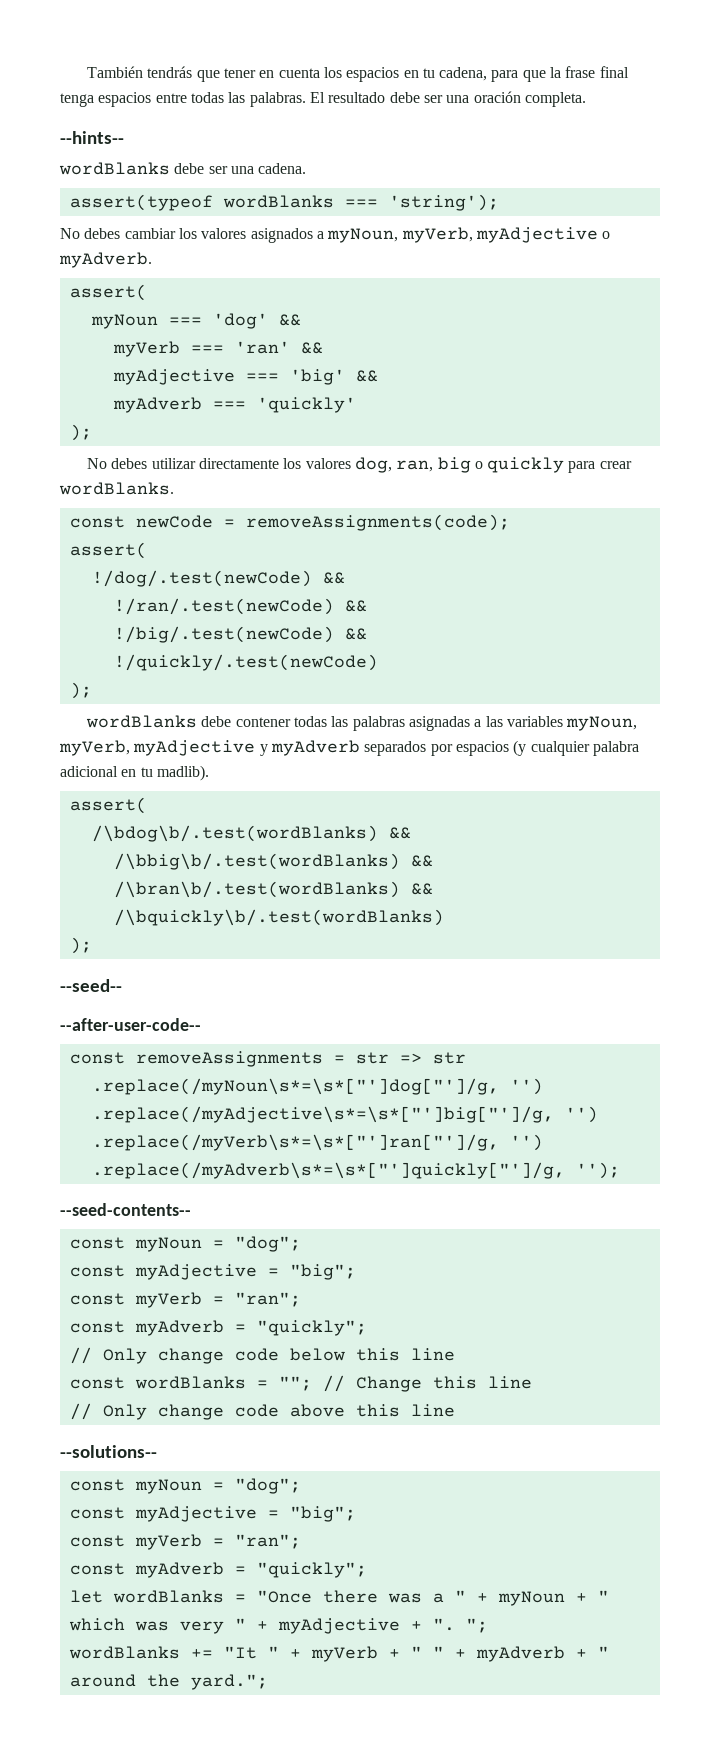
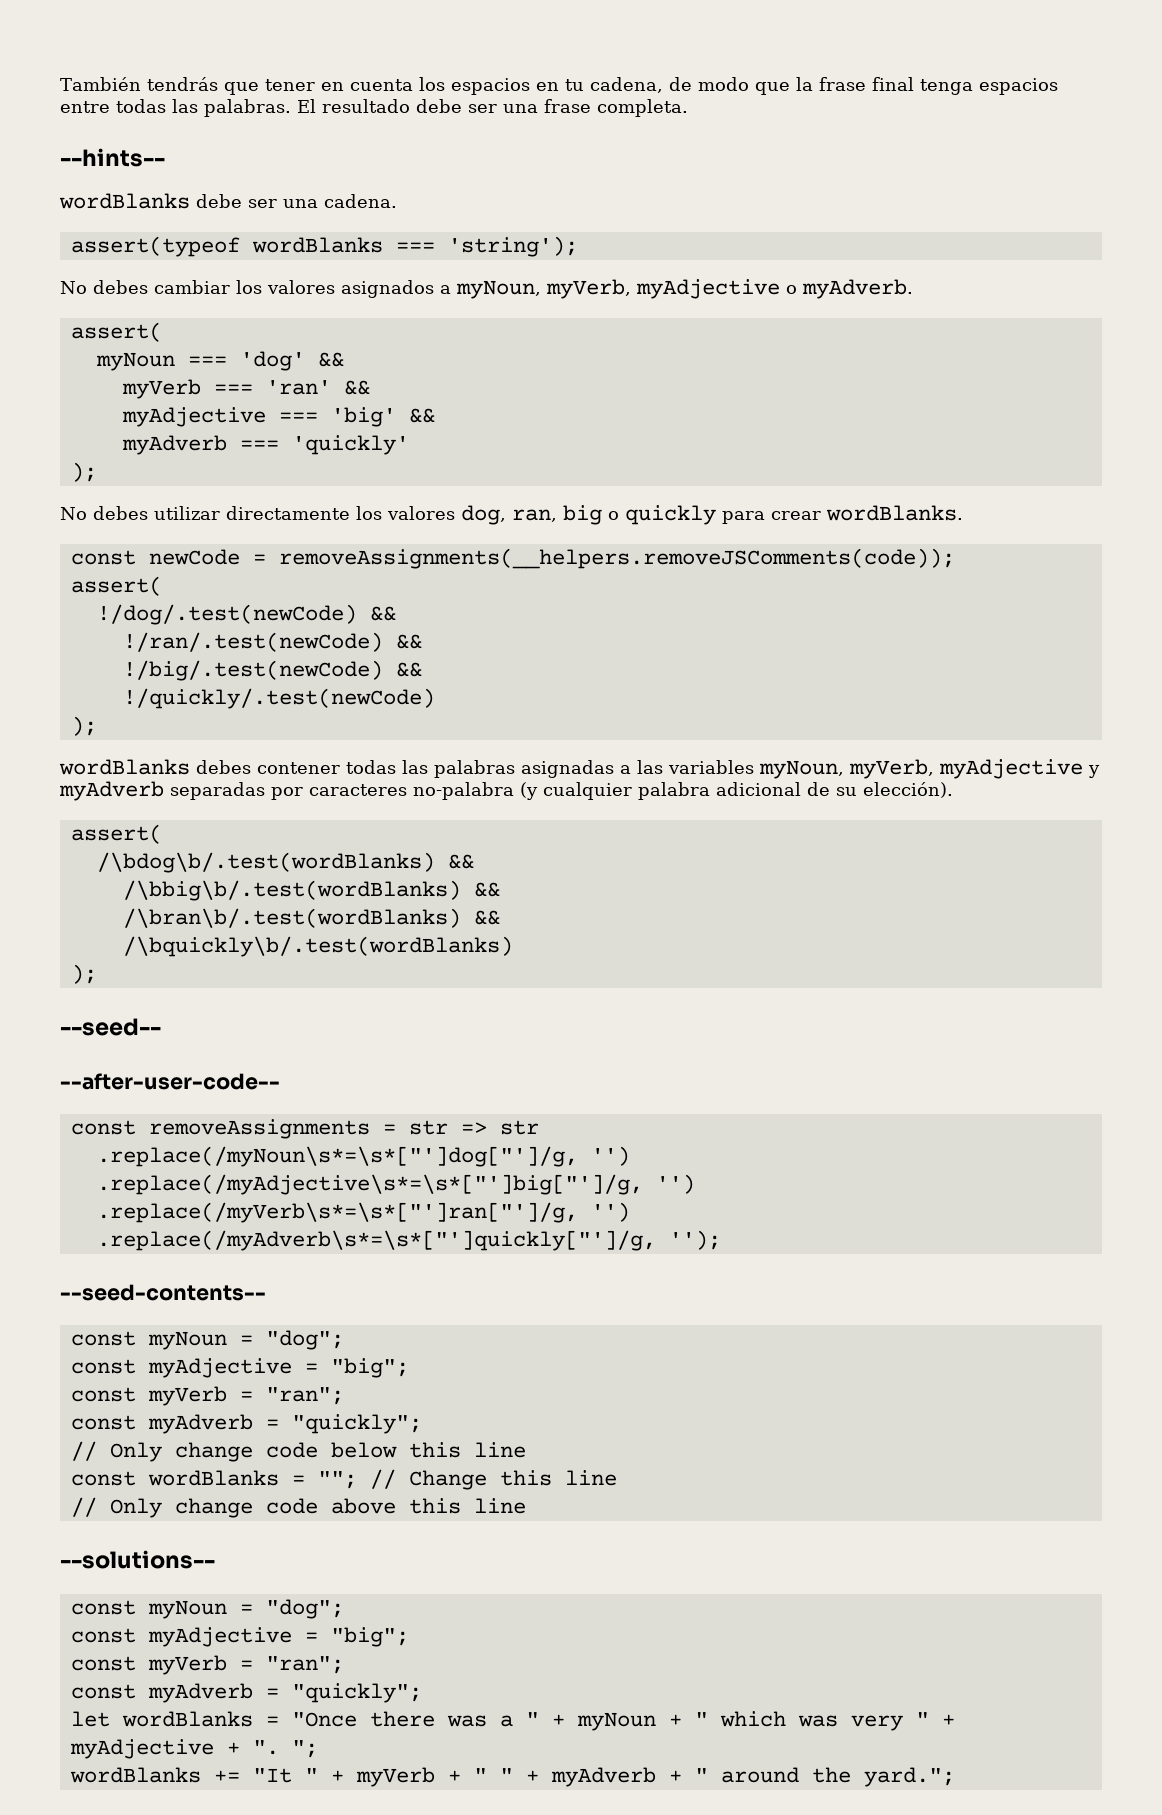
- También tendrás que tener en cuenta los espacios en tu cadena, para que la frase final tenga espacios entre todas las palabras.
+ También tendrás que tener en cuenta los espacios en tu cadena, de modo que la frase final tenga espacios entre todas las palabras.
- El resultado debe ser una oración completa.
+ El resultado debe ser una frase completa.
- const newCode = removeAssignments(code);
+ const newCode = removeAssignments(__helpers.removeJSComments(code));
- wordBlanks debe contener todas las palabras asignadas a las variables myNoun, myVerb, myAdjective y myAdverb separados por espacios (y cualquier palabra adicional en tu madlib).
+ wordBlanks debes contener todas las palabras asignadas a las variables myNoun, myVerb, myAdjective y myAdverb separadas por caracteres no-palabra (y cualquier palabra adicional de su elección).

